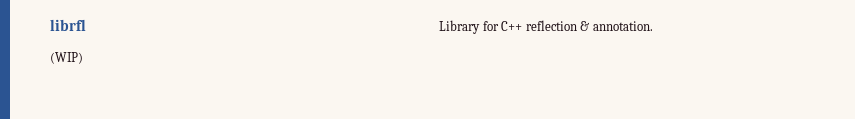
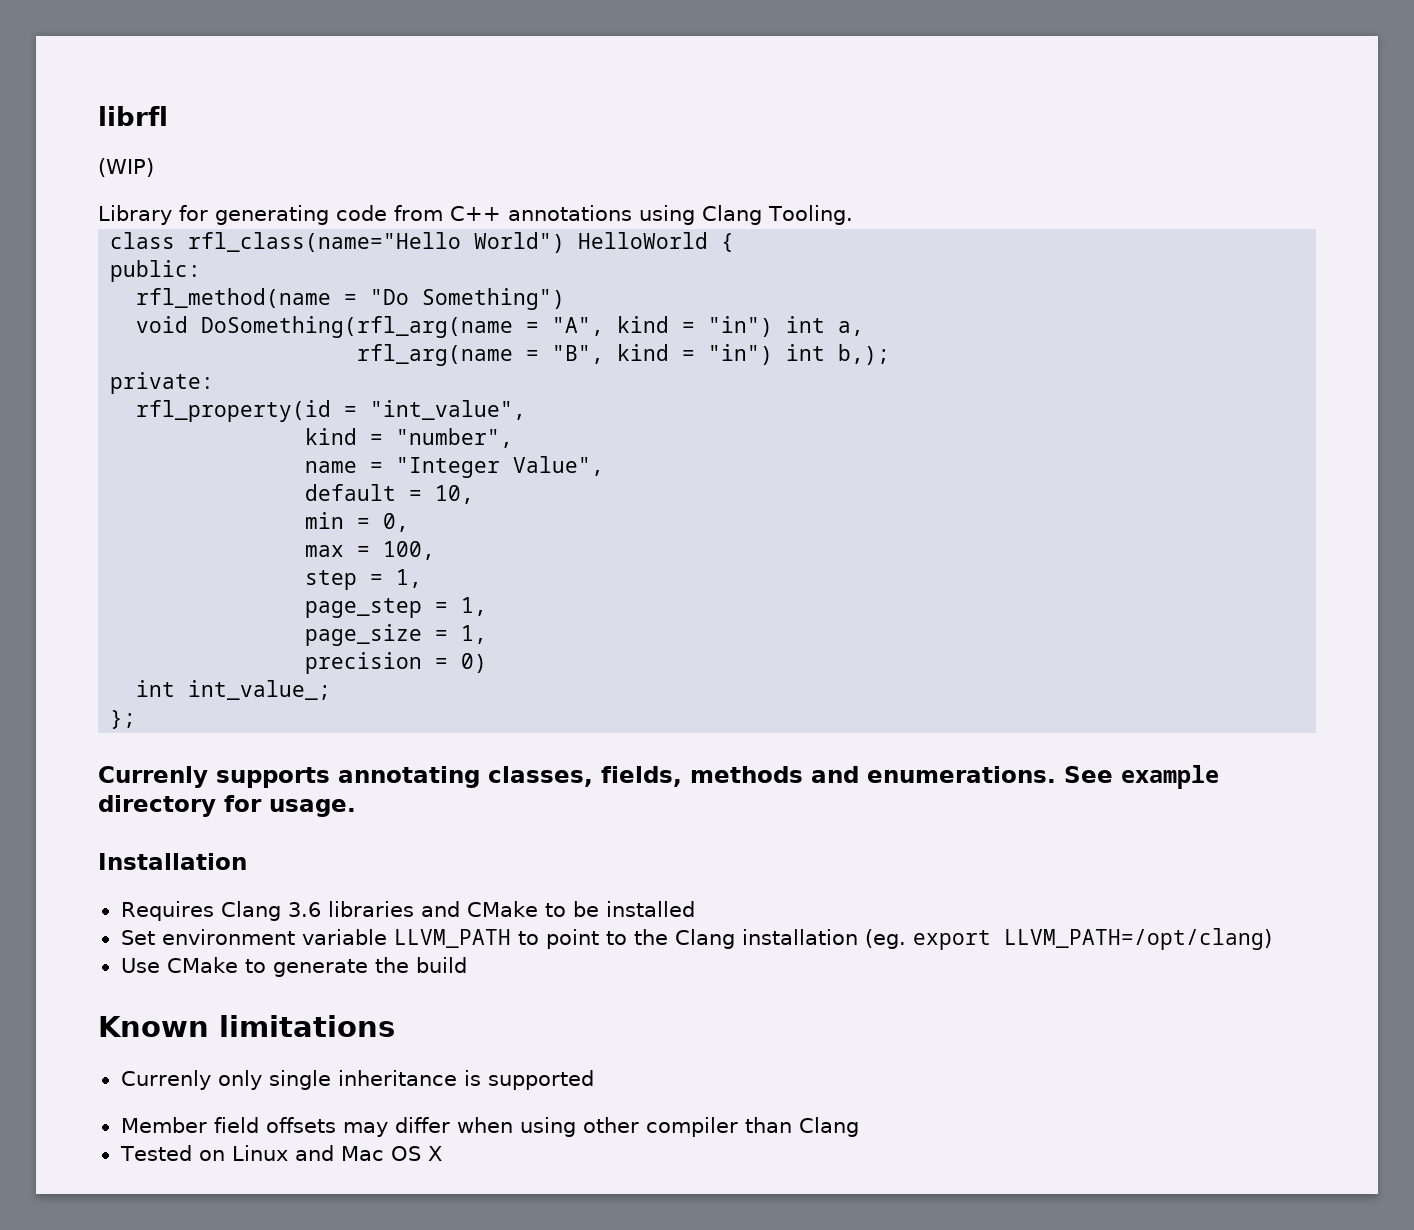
- Library for C++ reflection & annotation.
+ Library for generating code from C++ annotations using Clang Tooling.
+ class rfl_class(name="Hello World") HelloWorld {
+ public:
+ rfl_method(name = "Do Something")
+ void DoSomething(rfl_arg(name = "A", kind = "in") int a,
+ rfl_arg(name = "B", kind = "in") int b,);
+ private:
+ rfl_property(id = "int_value",
+ kind = "number",
+ name = "Integer Value",
+ default = 10,
+ min = 0,
+ max = 100,
+ step = 1,
+ page_step = 1,
+ page_size = 1,
+ precision = 0)
+ int int_value_;
+ };
+ Currenly supports annotating classes, fields, methods and enumerations. See example directory for usage.
+ Installation
+ Requires Clang 3.6 libraries and CMake to be installed
+ Set environment variable LLVM_PATH to point to the Clang installation (eg. export LLVM_PATH=/opt/clang)
+ Use CMake to generate the build
+ Known limitations
+ Currenly only single inheritance is supported
+ Member field offsets may differ when using other compiler than Clang
+ Tested on Linux and Mac OS X

